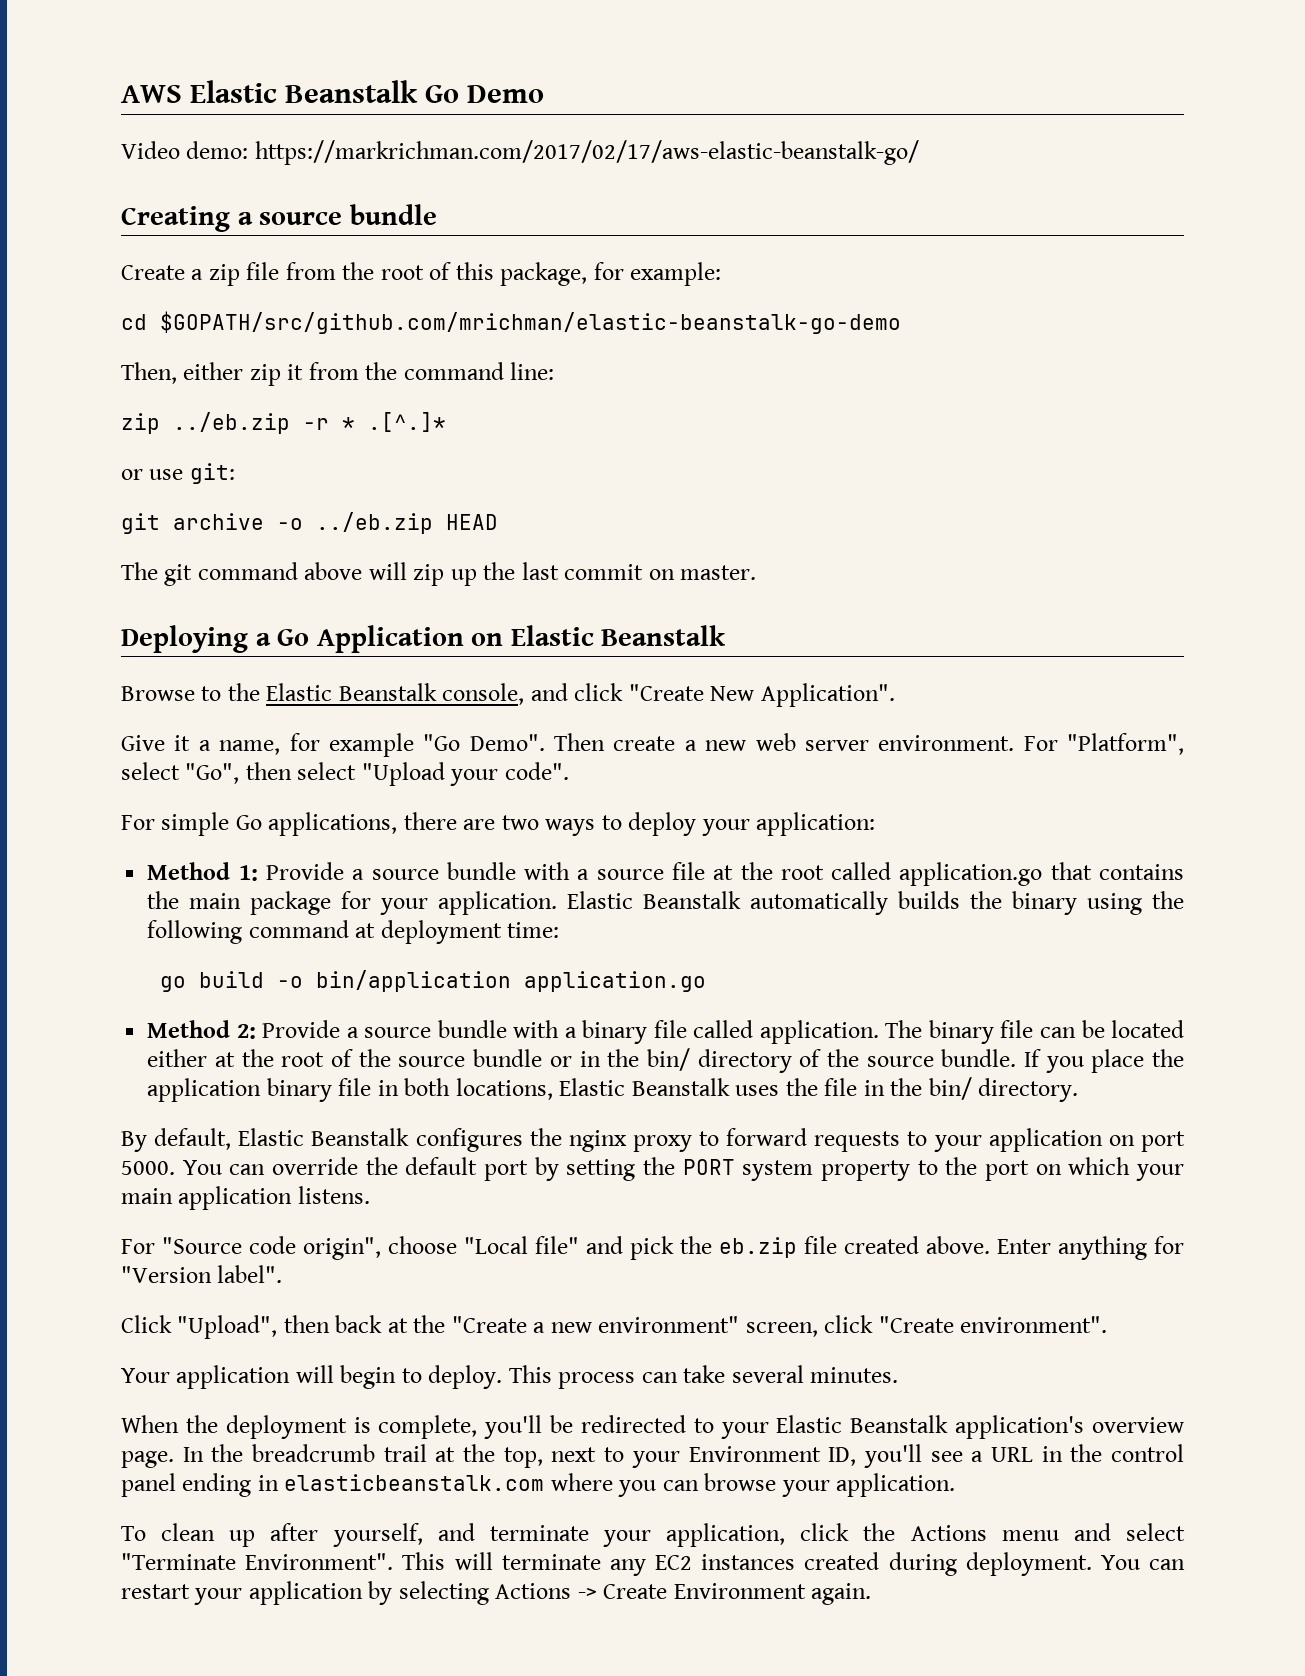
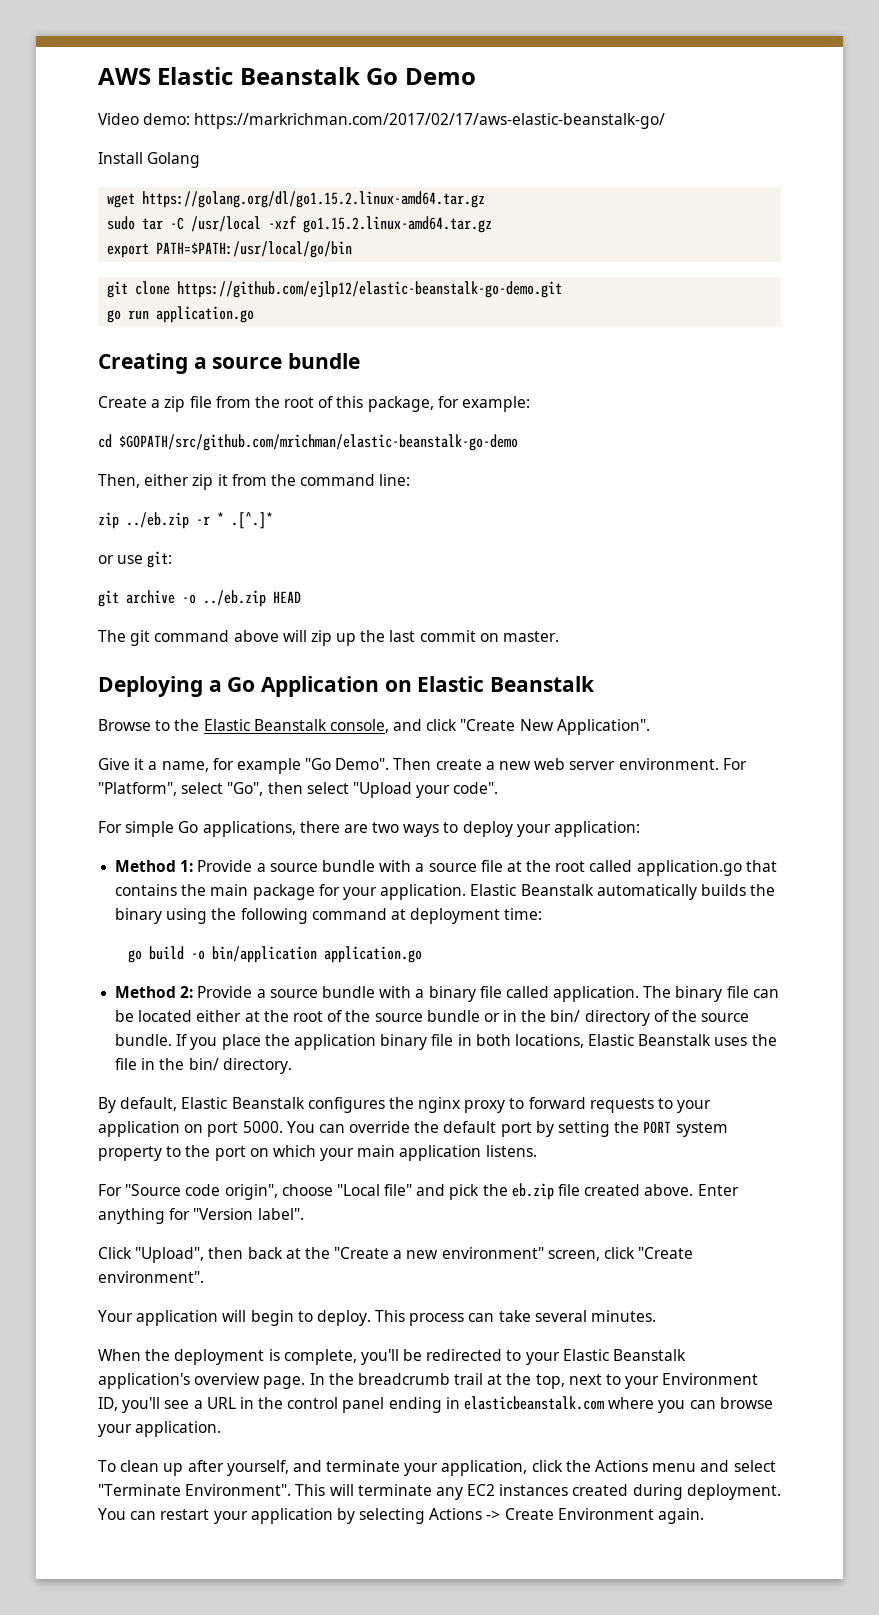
+ Install Golang
+ wget https://golang.org/dl/go1.15.2.linux-amd64.tar.gz
+ sudo tar -C /usr/local -xzf go1.15.2.linux-amd64.tar.gz
+ export PATH=$PATH:/usr/local/go/bin
+ git clone https://github.com/ejlp12/elastic-beanstalk-go-demo.git
+ go run application.go

